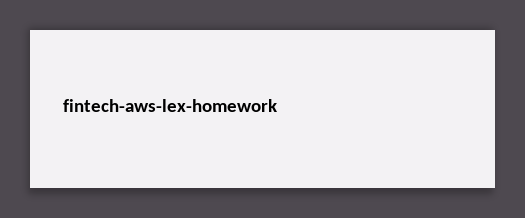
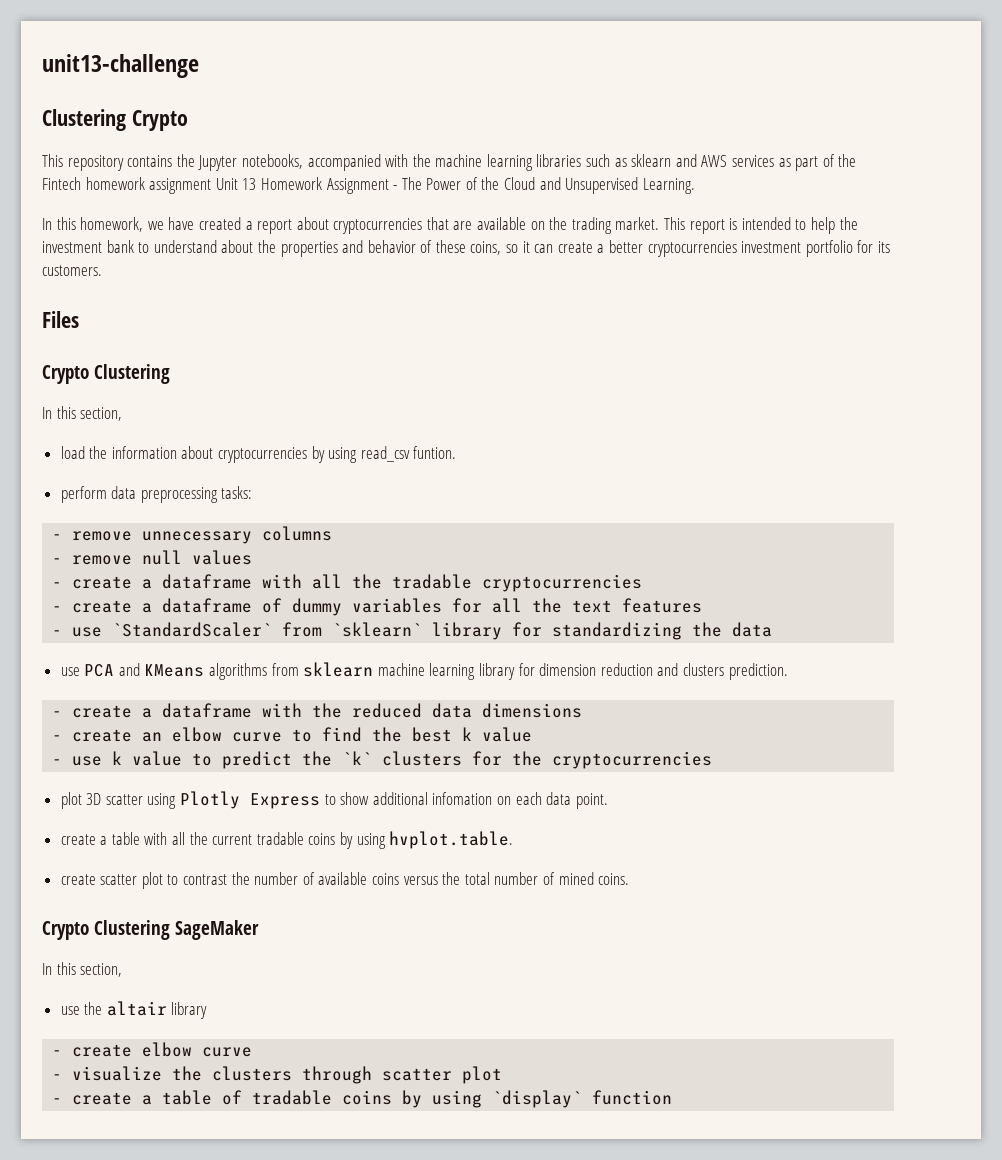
- fintech-aws-lex-homework
+ unit13-challenge
+ Clustering Crypto
+ This repository contains the Jupyter notebooks, accompanied with the machine learning libraries such as sklearn and AWS services as part of the Fintech homework assignment Unit 13 Homework Assignment - The Power of the Cloud and Unsupervised Learning.
+ In this homework, we have created a report about cryptocurrencies that are available on the trading market. This report is intended to help the investment bank to understand about the properties and behavior of these coins, so it can create a better cryptocurrencies investment portfolio for its customers.
+ Files
+ Crypto Clustering
+ In this section,
+ load the information about cryptocurrencies by using read_csv funtion.
+ perform data preprocessing tasks:
+ - remove unnecessary columns
+ - remove null values
+ - create a dataframe with all the tradable cryptocurrencies
+ - create a dataframe of dummy variables for all the text features
+ - use `StandardScaler` from `sklearn` library for standardizing the data
+ use PCA and KMeans algorithms from sklearn machine learning library for dimension reduction and clusters prediction.
+ - create a dataframe with the reduced data dimensions
+ - create an elbow curve to find the best k value
+ - use k value to predict the `k` clusters for the cryptocurrencies
+ plot 3D scatter using Plotly Express to show additional infomation on each data point.
+ create a table with all the current tradable coins by using hvplot.table.
+ create scatter plot to contrast the number of available coins versus the total number of mined coins.
+ Crypto Clustering SageMaker
+ In this section,
+ use the altair library
+ - create elbow curve
+ - visualize the clusters through scatter plot
+ - create a table of tradable coins by using `display` function

